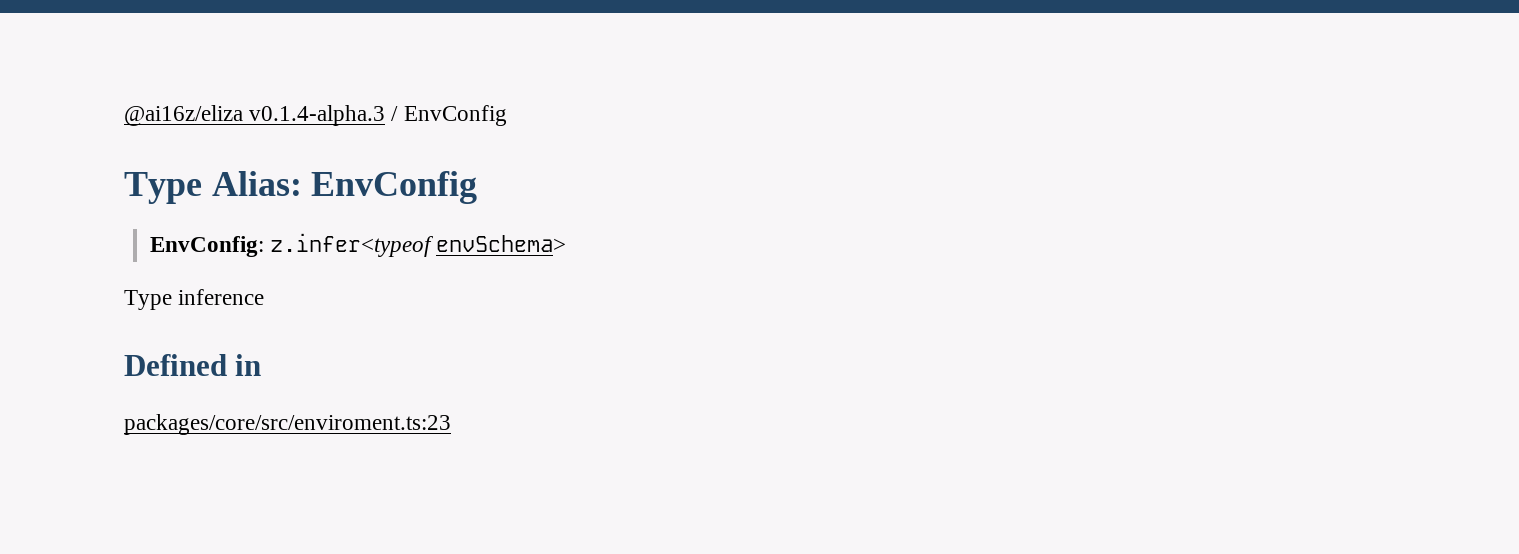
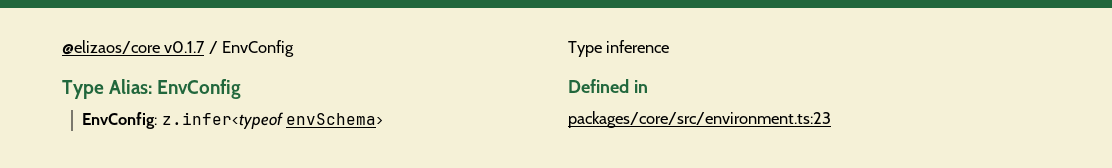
- @ai16z/eliza v0.1.4-alpha.3 / EnvConfig
+ @elizaos/core v0.1.7 / EnvConfig
- packages/core/src/enviroment.ts:23
+ packages/core/src/environment.ts:23

